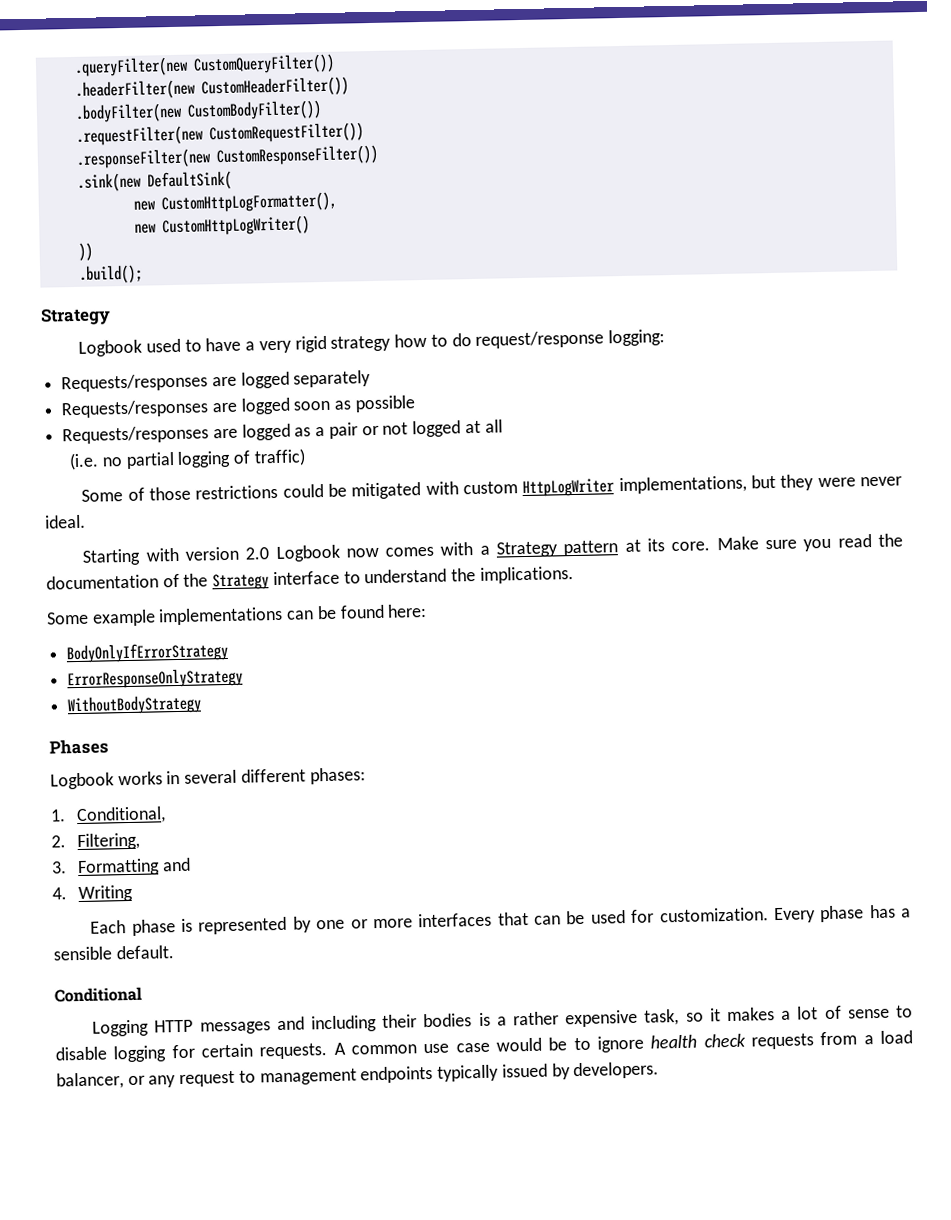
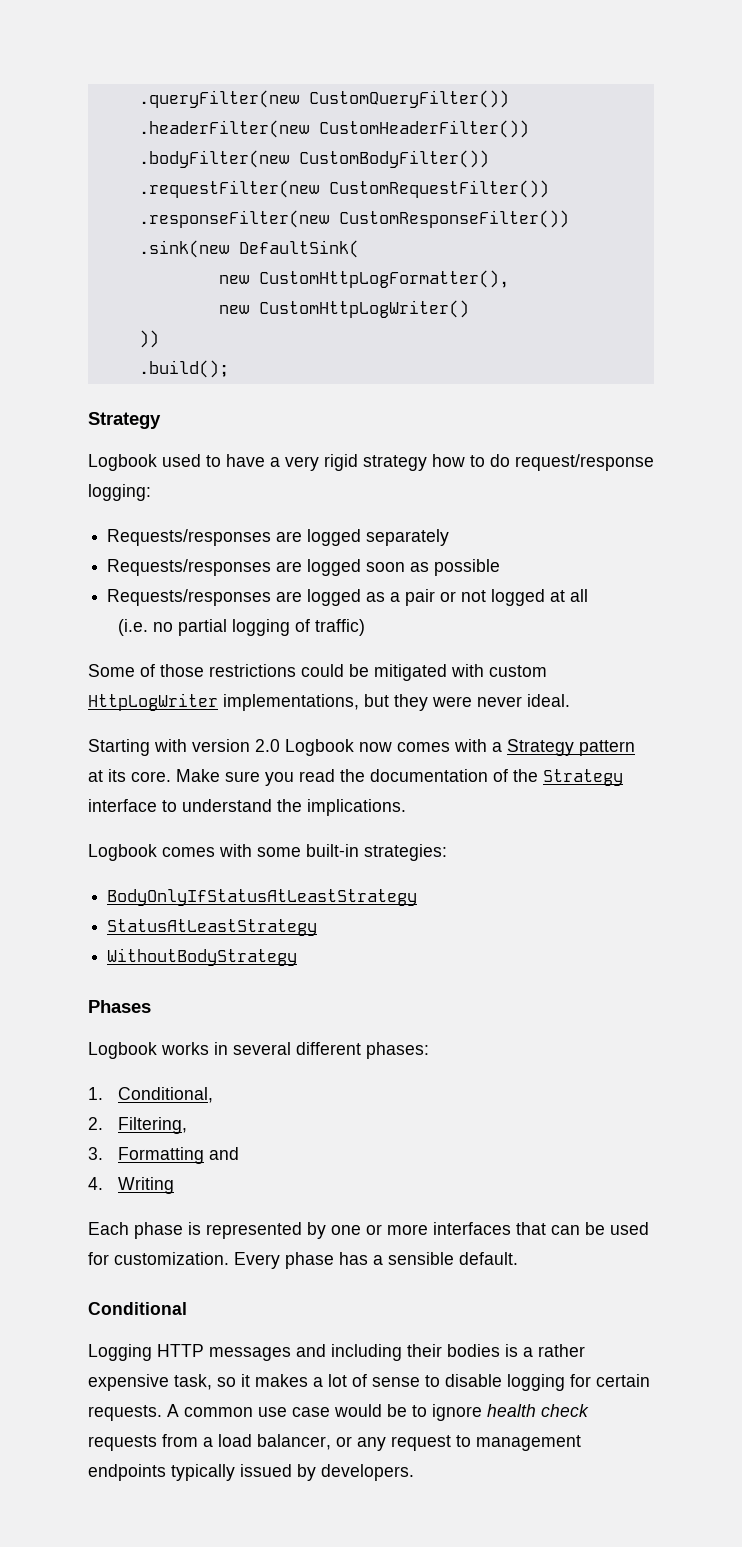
- Some example implementations can be found here:
- BodyOnlyIfErrorStrategy
- ErrorResponseOnlyStrategy
+ Logbook comes with some built-in strategies:
+ BodyOnlyIfStatusAtLeastStrategy
+ StatusAtLeastStrategy

